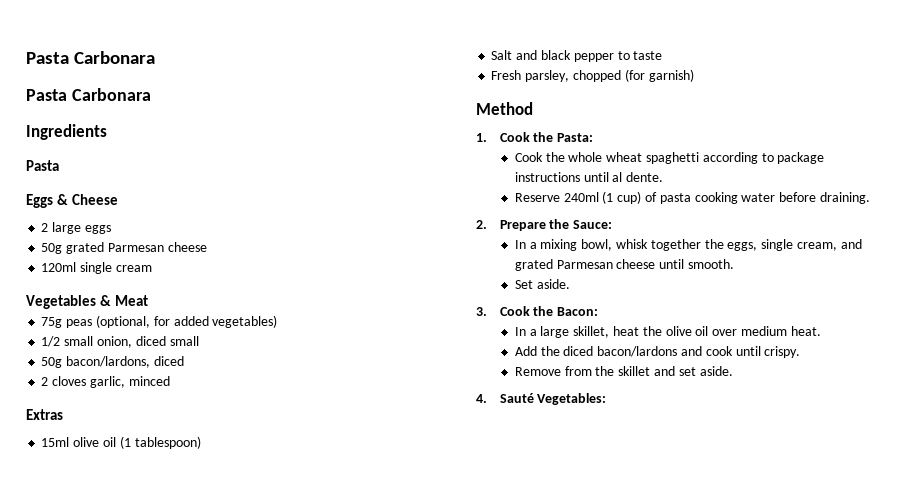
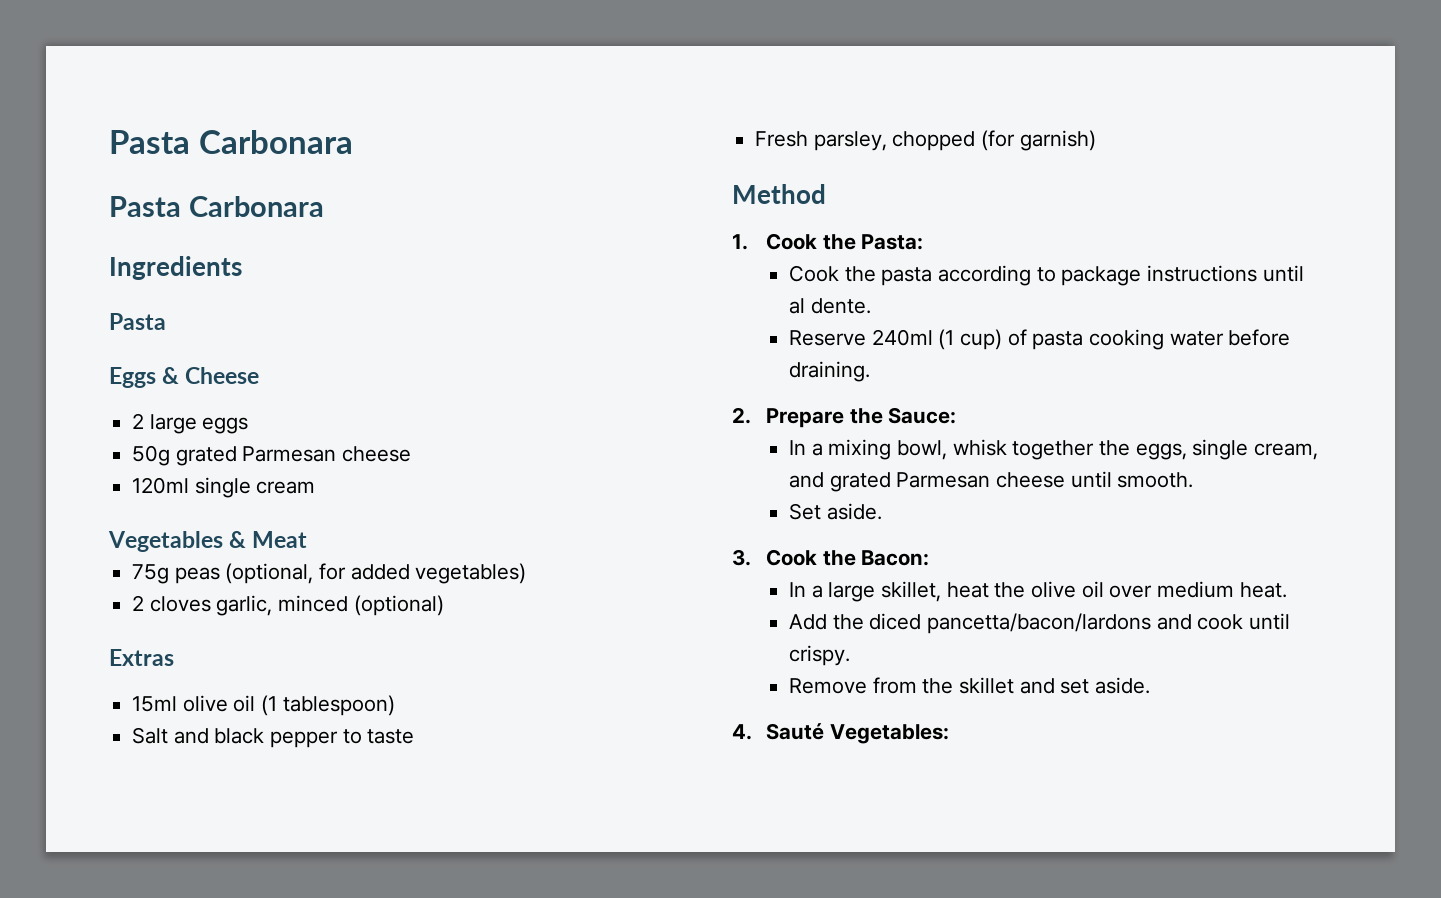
- 1/2 small onion, diced small
- 50g bacon/lardons, diced
- 2 cloves garlic, minced
+ 2 cloves garlic, minced (optional)
- Cook the whole wheat spaghetti according to package instructions until al dente.
+ Cook the pasta according to package instructions until al dente.
- Add the diced bacon/lardons and cook until crispy.
+ Add the diced pancetta/bacon/lardons and cook until crispy.

